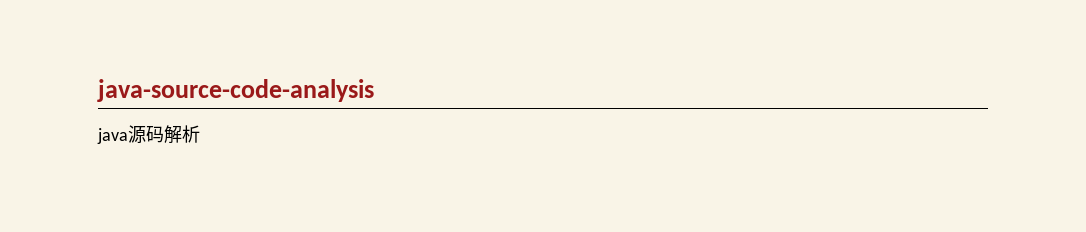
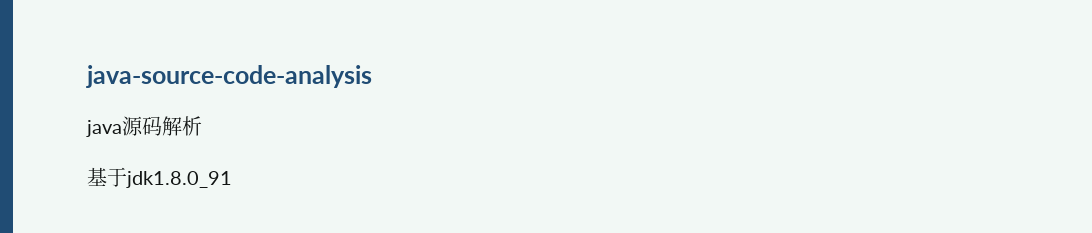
+ 基于jdk1.8.0_91

